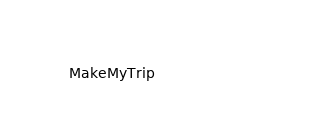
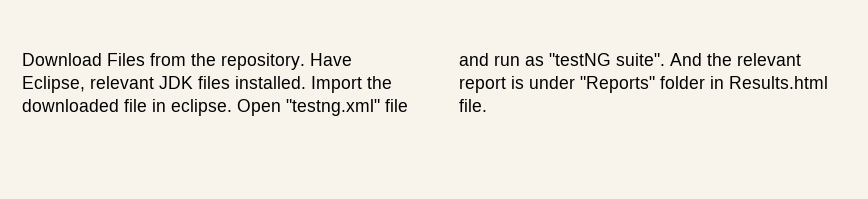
- MakeMyTrip
+ Download Files from the repository. Have Eclipse, relevant JDK files installed. Import the downloaded file in eclipse. Open "testng.xml" file and run as "testNG suite". And the relevant report is under "Reports" folder in Results.html file.

